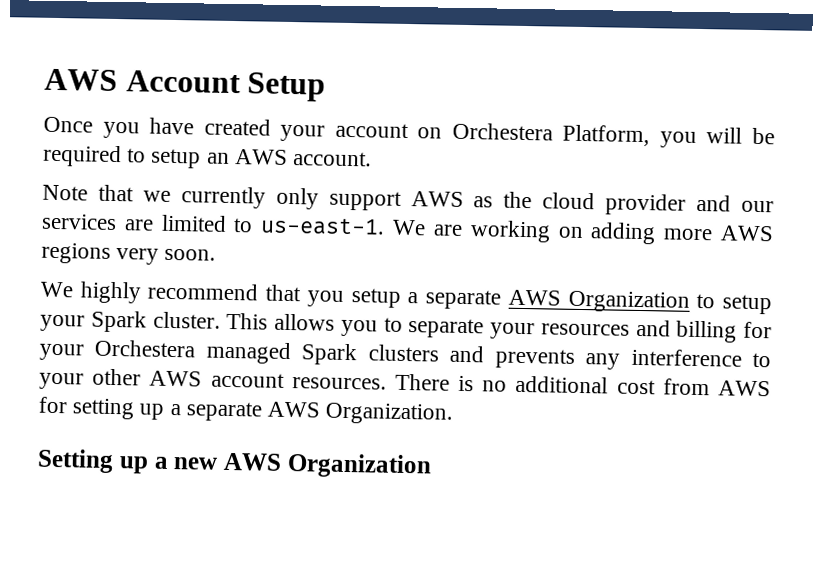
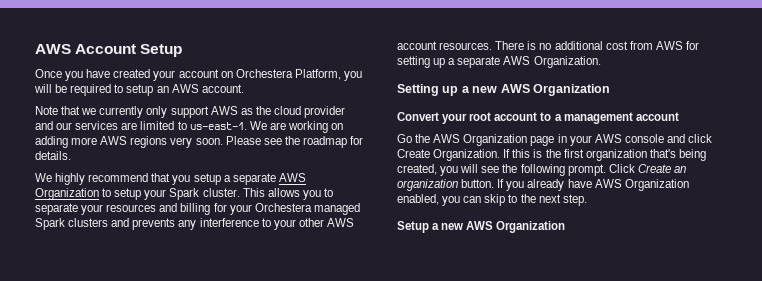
+ Please see the roadmap for details.
+ Convert your root account to a management account
+ Go the AWS Organization page in your AWS console and click Create Organization. If this is the first organization that's being created, you will see the following prompt. Click Create an organization button. If you already have AWS Organization enabled, you can skip to the next step.
+ Setup a new AWS Organization

